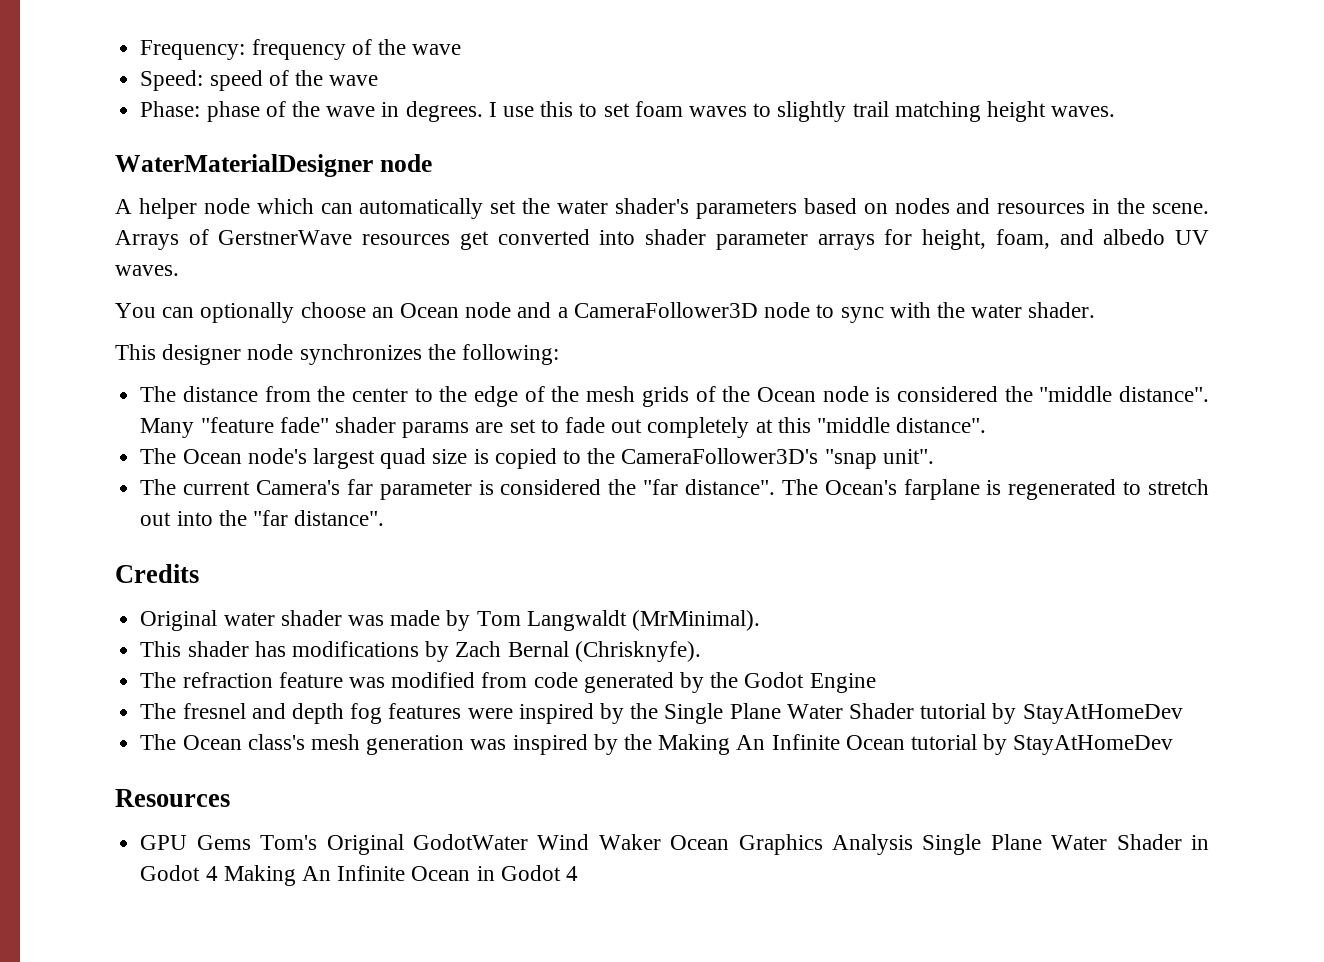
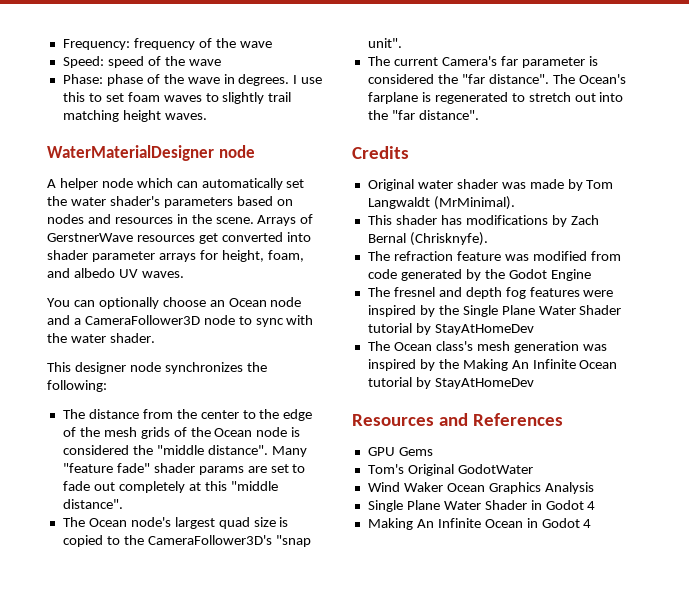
- Resources
+ Resources and References
- GPU Gems Tom's Original GodotWater Wind Waker Ocean Graphics Analysis Single Plane Water Shader in Godot 4 Making An Infinite Ocean in Godot 4
+ GPU Gems
+ Tom's Original GodotWater
+ Wind Waker Ocean Graphics Analysis
+ Single Plane Water Shader in Godot 4
+ Making An Infinite Ocean in Godot 4

